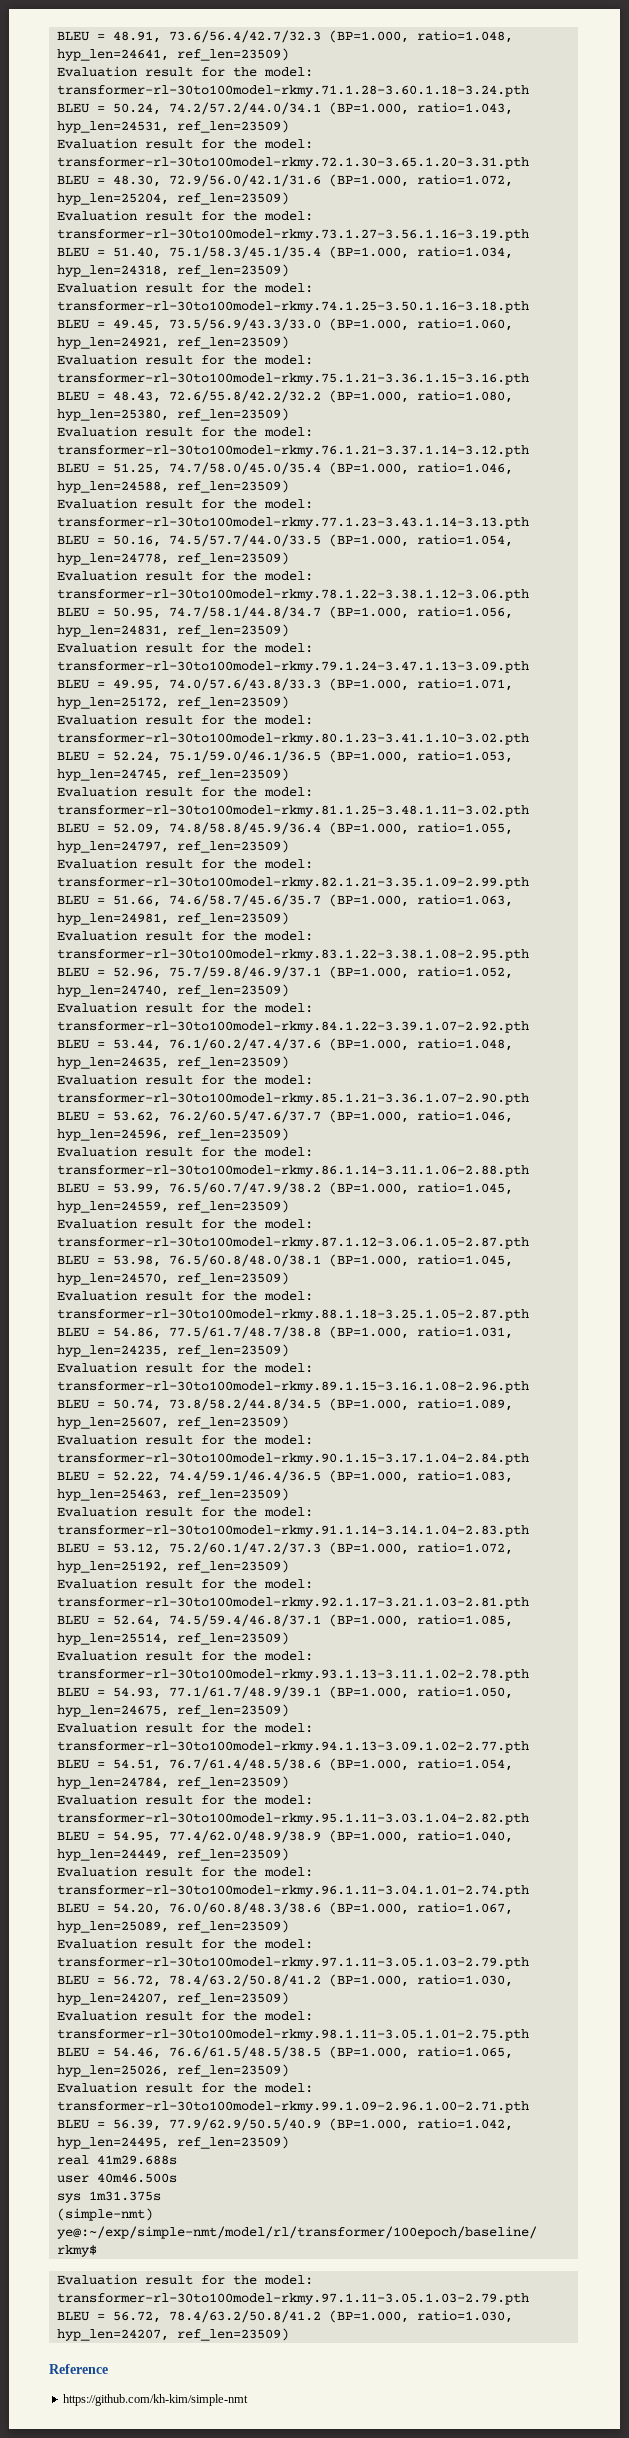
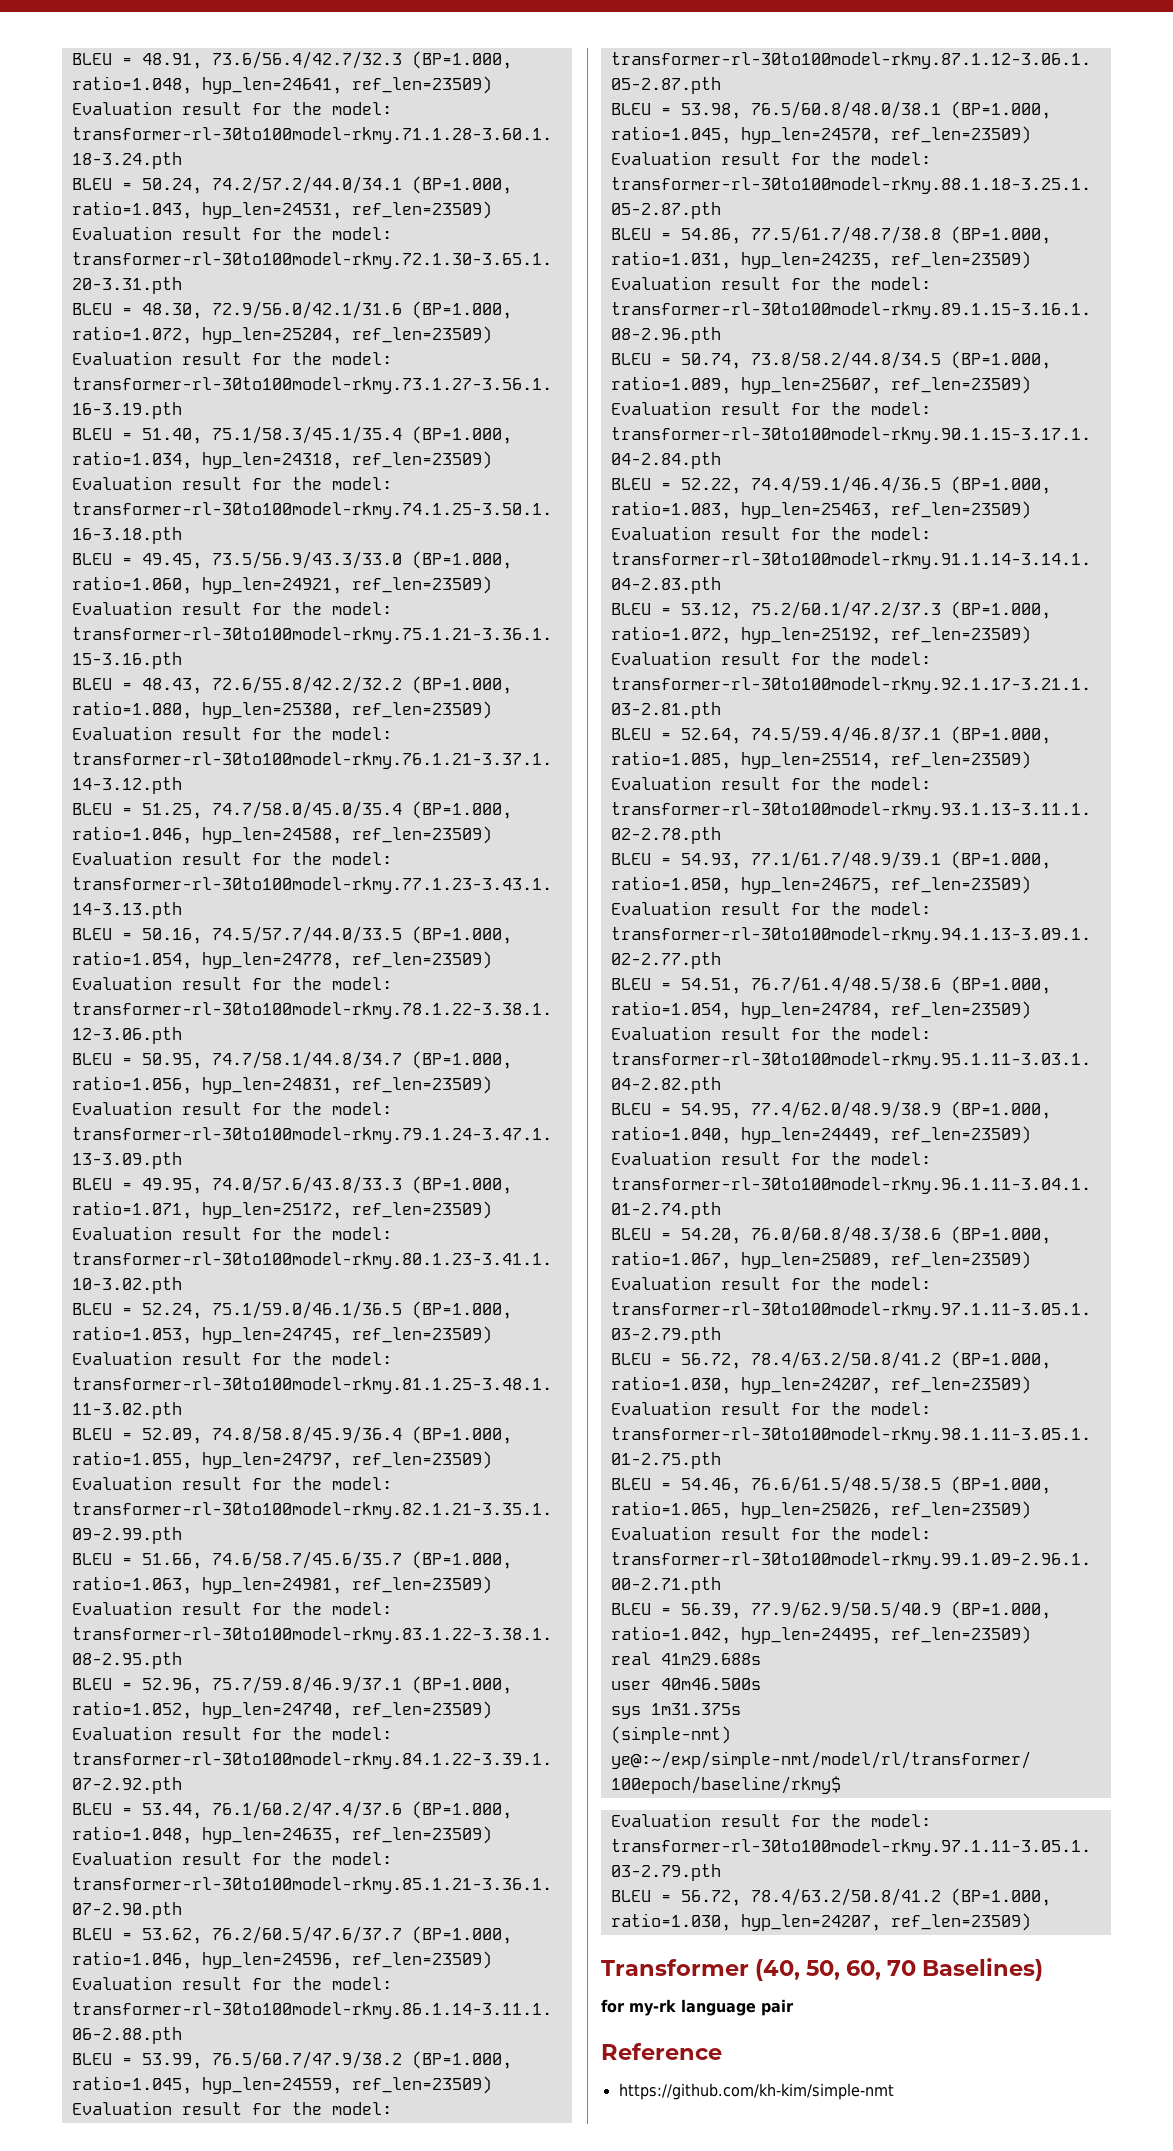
+ Transformer (40, 50, 60, 70 Baselines)
+ for my-rk language pair

